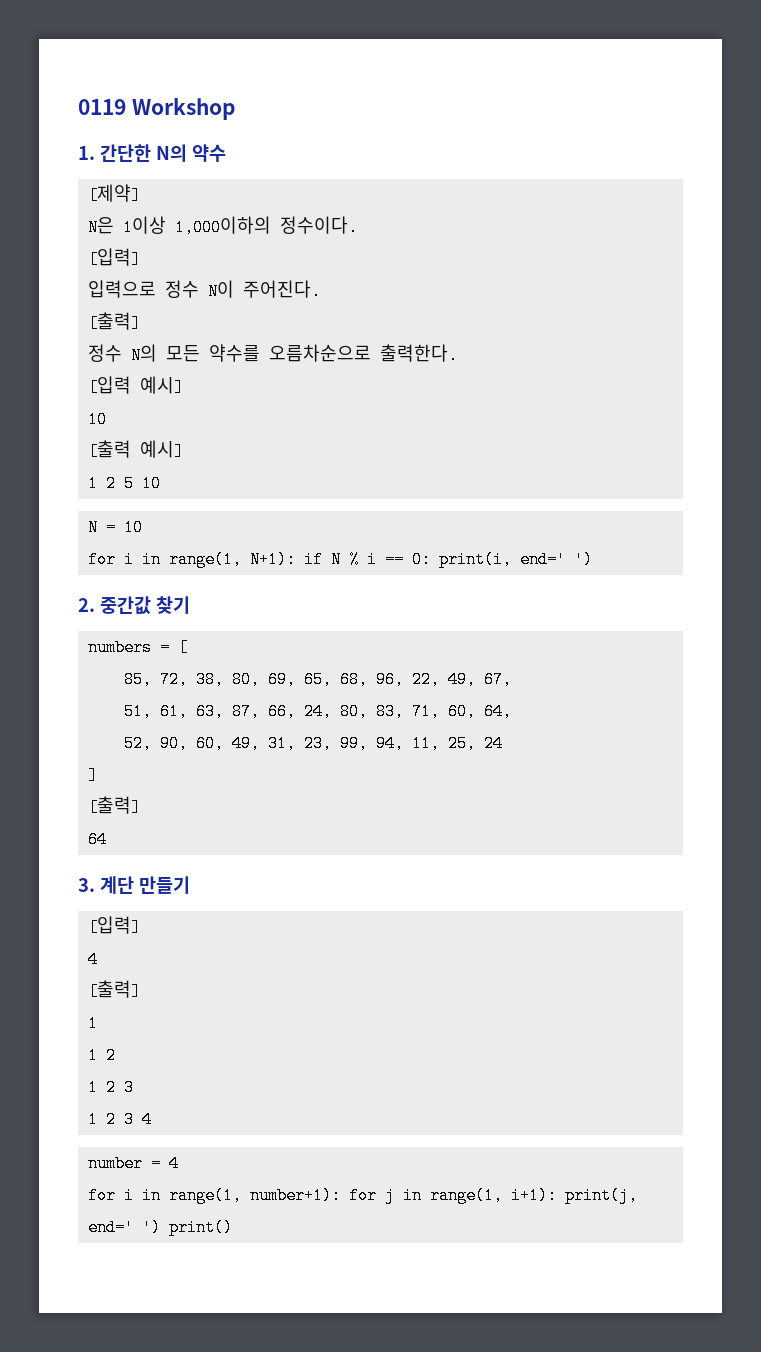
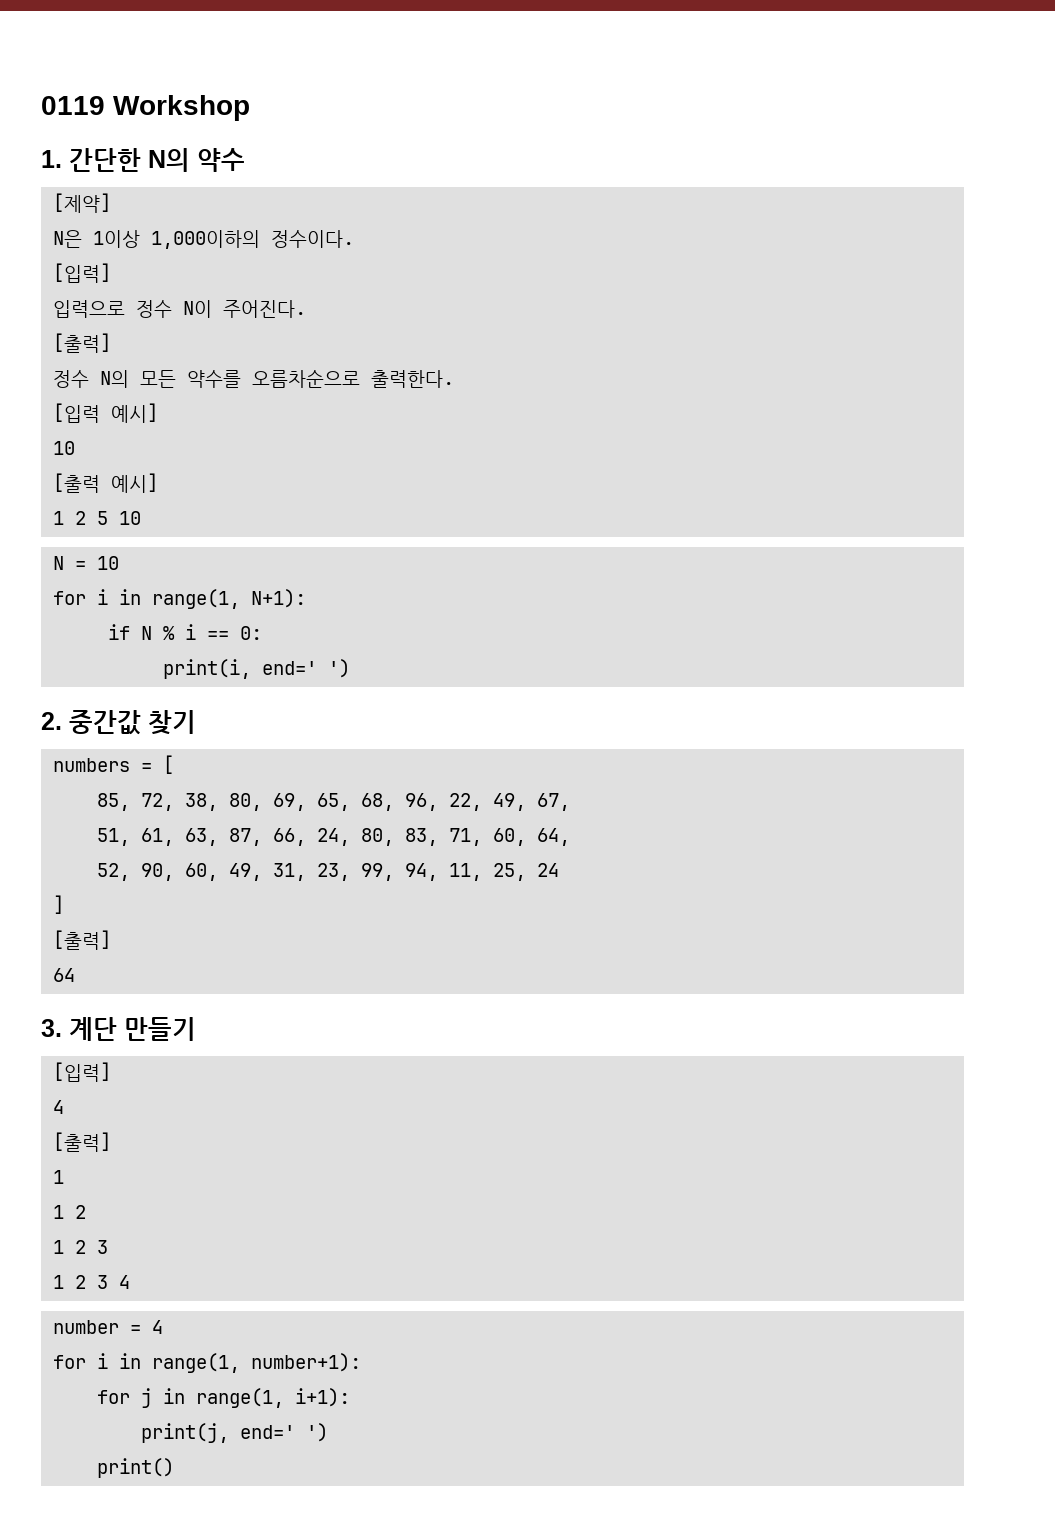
- for i in range(1, N+1): if N % i == 0: print(i, end=' ')
+ for i in range(1, N+1):
+ if N % i == 0:
+ print(i, end=' ')
- for i in range(1, number+1): for j in range(1, i+1): print(j, end=' ') print()
+ for i in range(1, number+1):
+ for j in range(1, i+1):
+ print(j, end=' ')
+ print()

